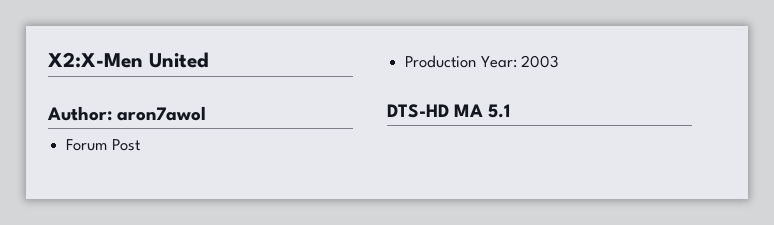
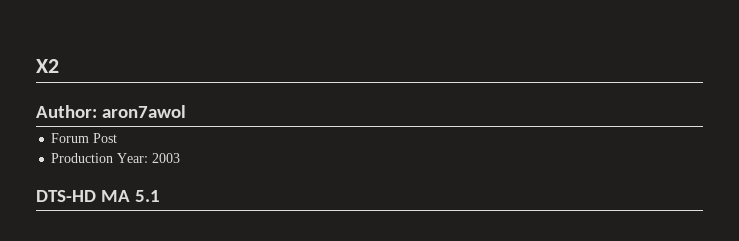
- X2:X-Men United
+ X2

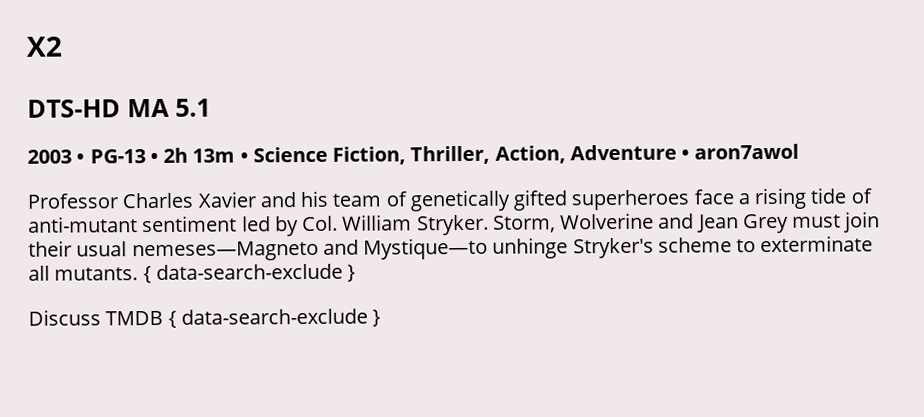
- Author: aron7awol
- Forum Post
- Production Year: 2003
  DTS-HD MA 5.1
+ 2003 • PG-13 • 2h 13m • Science Fiction, Thriller, Action, Adventure • aron7awol
+ Professor Charles Xavier and his team of genetically gifted superheroes face a rising tide of anti-mutant sentiment led by Col. William Stryker. Storm, Wolverine and Jean Grey must join their usual nemeses—Magneto and Mystique—to unhinge Stryker's scheme to exterminate all mutants. { data-search-exclude }
+ Discuss TMDB { data-search-exclude }

